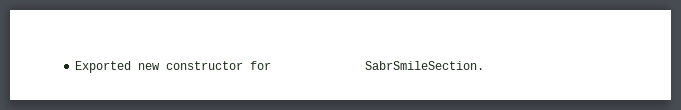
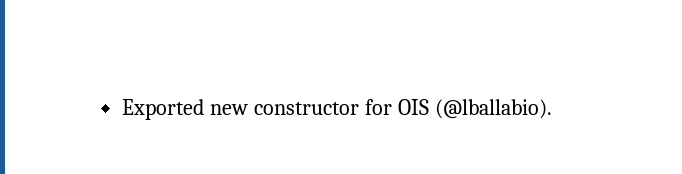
- Exported new constructor for SabrSmileSection.
+ Exported new constructor for OIS (@lballabio).

